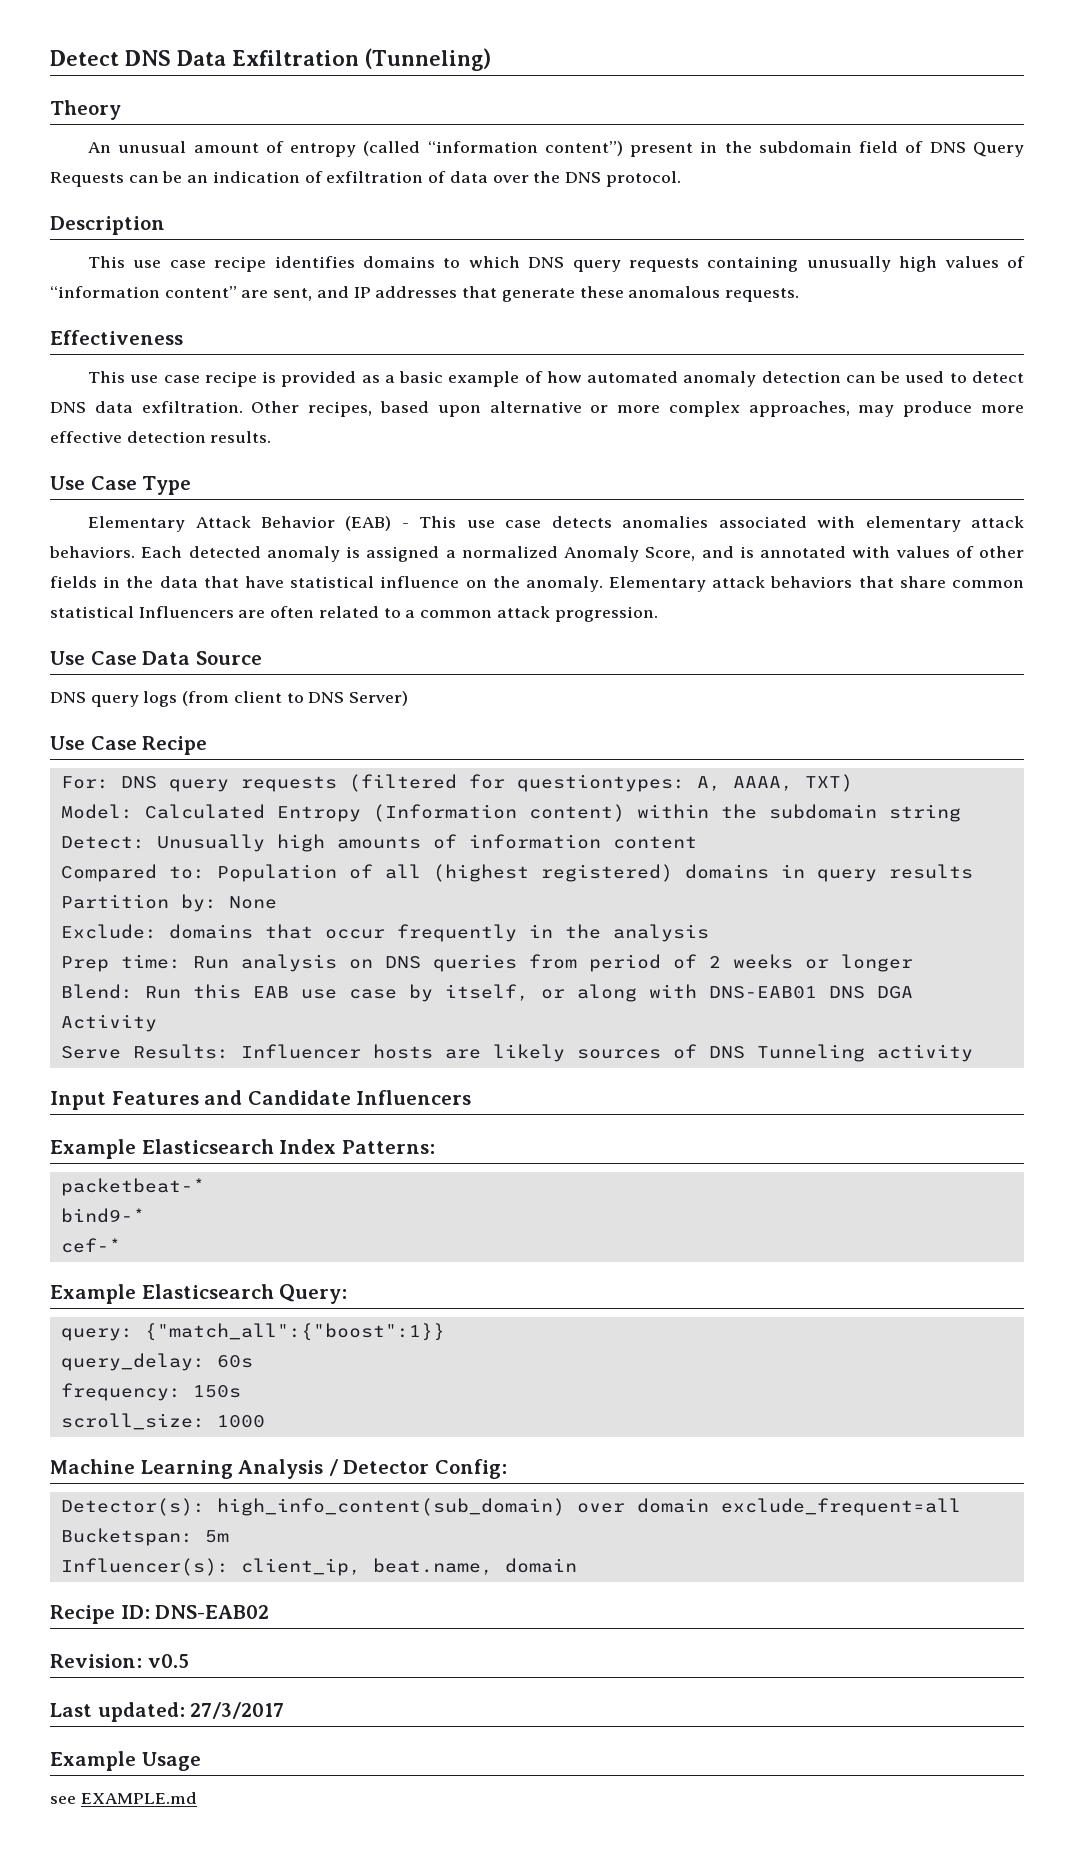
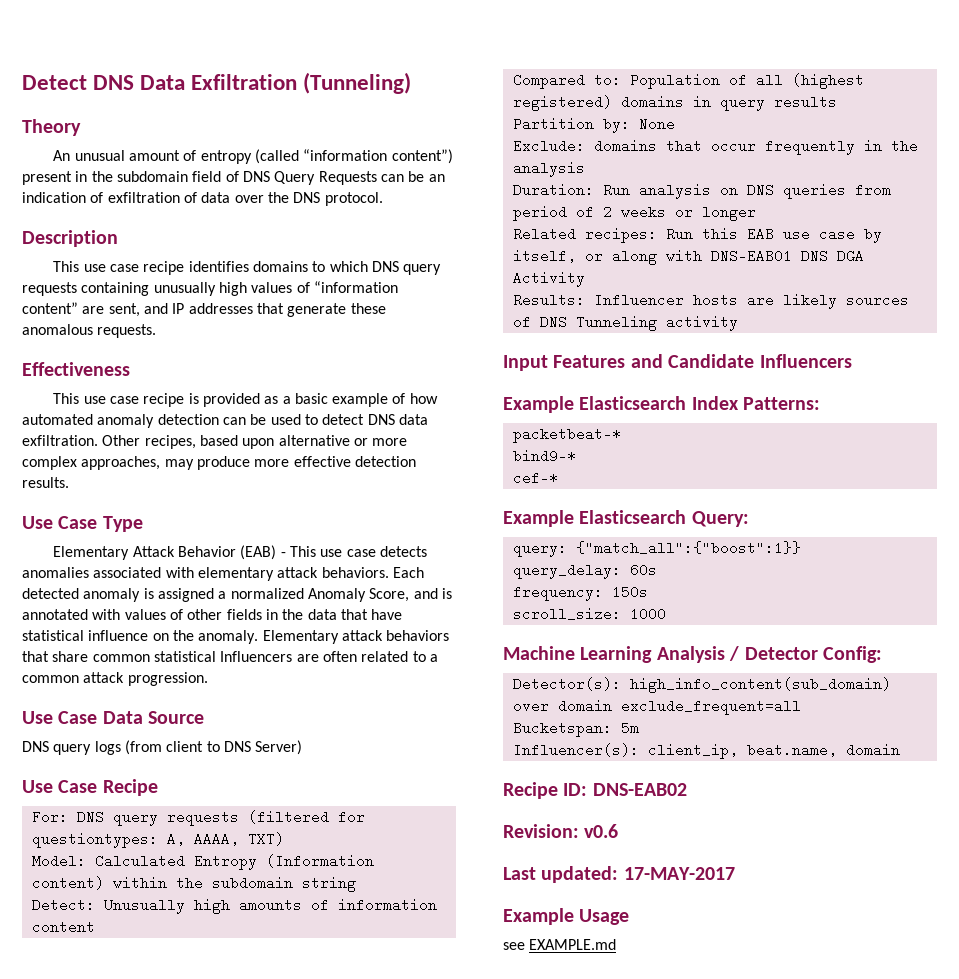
- Prep time: Run analysis on DNS queries from period of 2 weeks or longer
+ Duration: Run analysis on DNS queries from period of 2 weeks or longer
- Blend: Run this EAB use case by itself, or along with DNS-EAB01 DNS DGA Activity
+ Related recipes: Run this EAB use case by itself, or along with DNS-EAB01 DNS DGA Activity
- Serve Results: Influencer hosts are likely sources of DNS Tunneling activity
+ Results: Influencer hosts are likely sources of DNS Tunneling activity
- Revision: v0.5
+ Revision: v0.6
- Last updated: 27/3/2017
+ Last updated: 17-MAY-2017

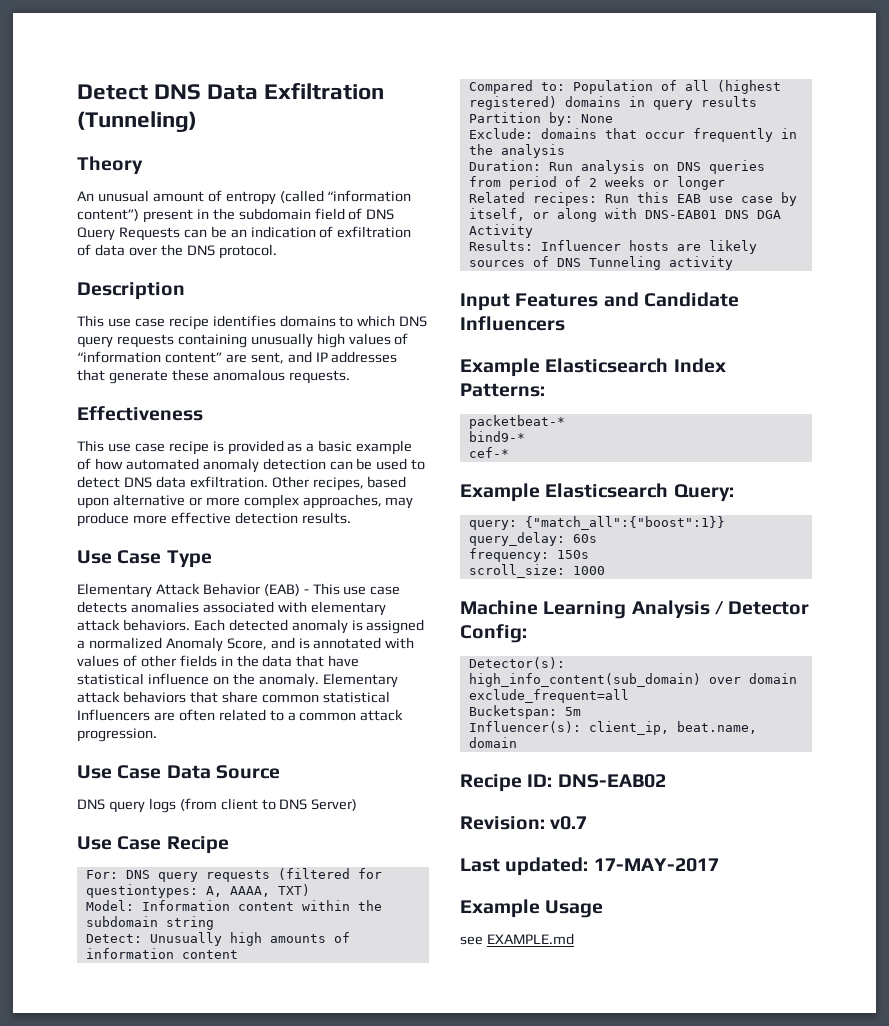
- Model: Calculated Entropy (Information content) within the subdomain string
+ Model: Information content within the subdomain string
- Revision: v0.6
+ Revision: v0.7

